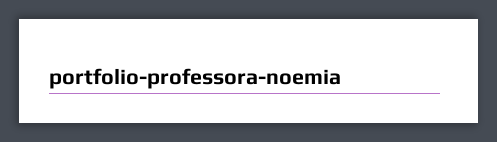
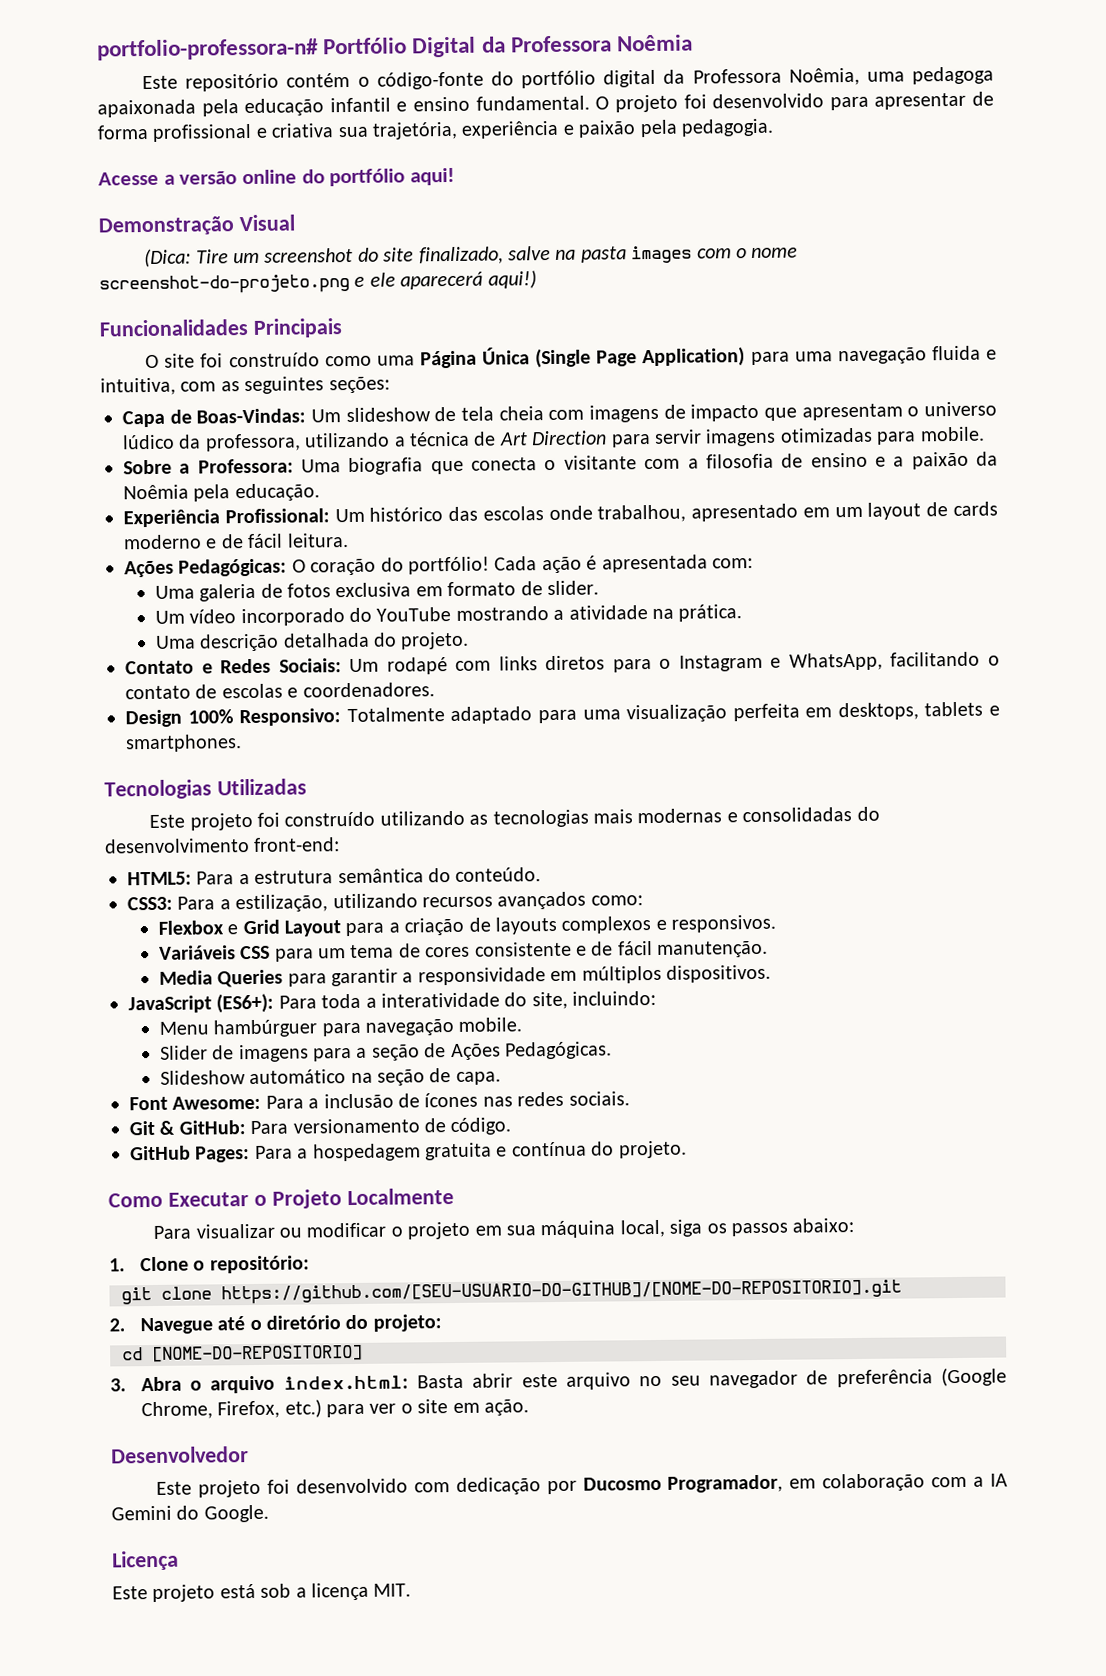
- portfolio-professora-noemia
+ portfolio-professora-n# Portfólio Digital da Professora Noêmia
+ Este repositório contém o código-fonte do portfólio digital da Professora Noêmia, uma pedagoga apaixonada pela educação infantil e ensino fundamental. O projeto foi desenvolvido para apresentar de forma profissional e criativa sua trajetória, experiência e paixão pela pedagogia.
+ Acesse a versão online do portfólio aqui!
+ Demonstração Visual
+ (Dica: Tire um screenshot do site finalizado, salve na pasta images com o nome screenshot-do-projeto.png e ele aparecerá aqui!)
+ Funcionalidades Principais
+ O site foi construído como uma Página Única (Single Page Application) para uma navegação fluida e intuitiva, com as seguintes seções:
+ Capa de Boas-Vindas: Um slideshow de tela cheia com imagens de impacto que apresentam o universo lúdico da professora, utilizando a técnica de Art Direction para servir imagens otimizadas para mobile.
+ Sobre a Professora: Uma biografia que conecta o visitante com a filosofia de ensino e a paixão da Noêmia pela educação.
+ Experiência Profissional: Um histórico das escolas onde trabalhou, apresentado em um layout de cards moderno e de fácil leitura.
+ Ações Pedagógicas: O coração do portfólio! Cada ação é apresentada com:
+ Uma galeria de fotos exclusiva em formato de slider.
+ Um vídeo incorporado do YouTube mostrando a atividade na prática.
+ Uma descrição detalhada do projeto.
+ Contato e Redes Sociais: Um rodapé com links diretos para o Instagram e WhatsApp, facilitando o contato de escolas e coordenadores.
+ Design 100% Responsivo: Totalmente adaptado para uma visualização perfeita em desktops, tablets e smartphones.
+ Tecnologias Utilizadas
+ Este projeto foi construído utilizando as tecnologias mais modernas e consolidadas do desenvolvimento front-end:
+ HTML5: Para a estrutura semântica do conteúdo.
+ CSS3: Para a estilização, utilizando recursos avançados como:
+ Flexbox e Grid Layout para a criação de layouts complexos e responsivos.
+ Variáveis CSS para um tema de cores consistente e de fácil manutenção.
+ Media Queries para garantir a responsividade em múltiplos dispositivos.
+ JavaScript (ES6+): Para toda a interatividade do site, incluindo:
+ Menu hambúrguer para navegação mobile.
+ Slider de imagens para a seção de Ações Pedagógicas.
+ Slideshow automático na seção de capa.
+ Font Awesome: Para a inclusão de ícones nas redes sociais.
+ Git & GitHub: Para versionamento de código.
+ GitHub Pages: Para a hospedagem gratuita e contínua do projeto.
+ Como Executar o Projeto Localmente
+ Para visualizar ou modificar o projeto em sua máquina local, siga os passos abaixo:
+ 1. Clone o repositório:
+ git clone https://github.com/[SEU-USUARIO-DO-GITHUB]/[NOME-DO-REPOSITORIO].git
+ 2. Navegue até o diretório do projeto:
+ cd [NOME-DO-REPOSITORIO]
+ 3. Abra o arquivo index.html: Basta abrir este arquivo no seu navegador de preferência (Google Chrome, Firefox, etc.) para ver o site em ação.
+ Desenvolvedor
+ Este projeto foi desenvolvido com dedicação por Ducosmo Programador, em colaboração com a IA Gemini do Google.
+ Licença
+ Este projeto está sob a licença MIT.

